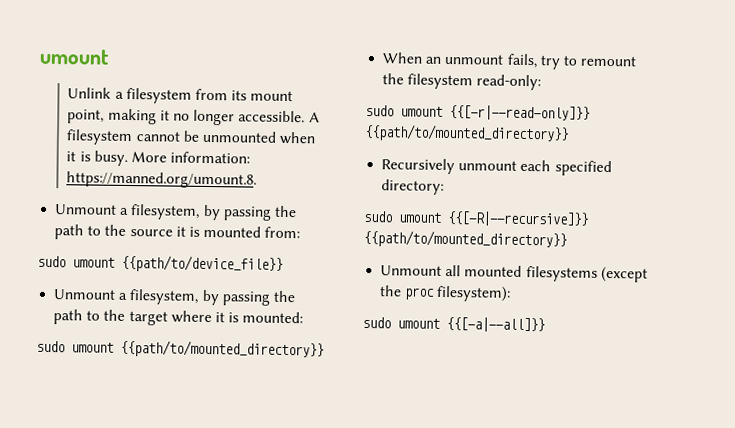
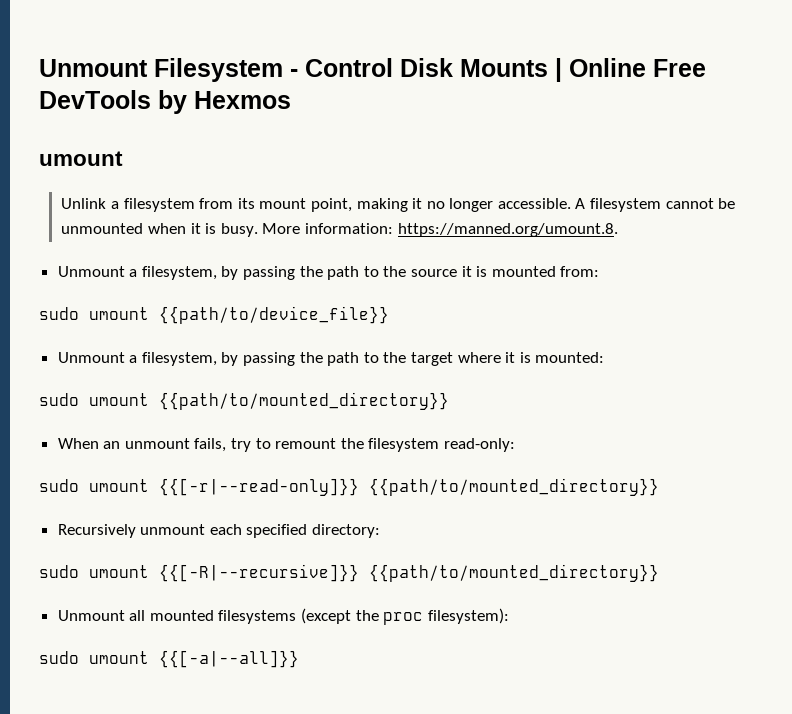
+ Unmount Filesystem - Control Disk Mounts | Online Free DevTools by Hexmos

